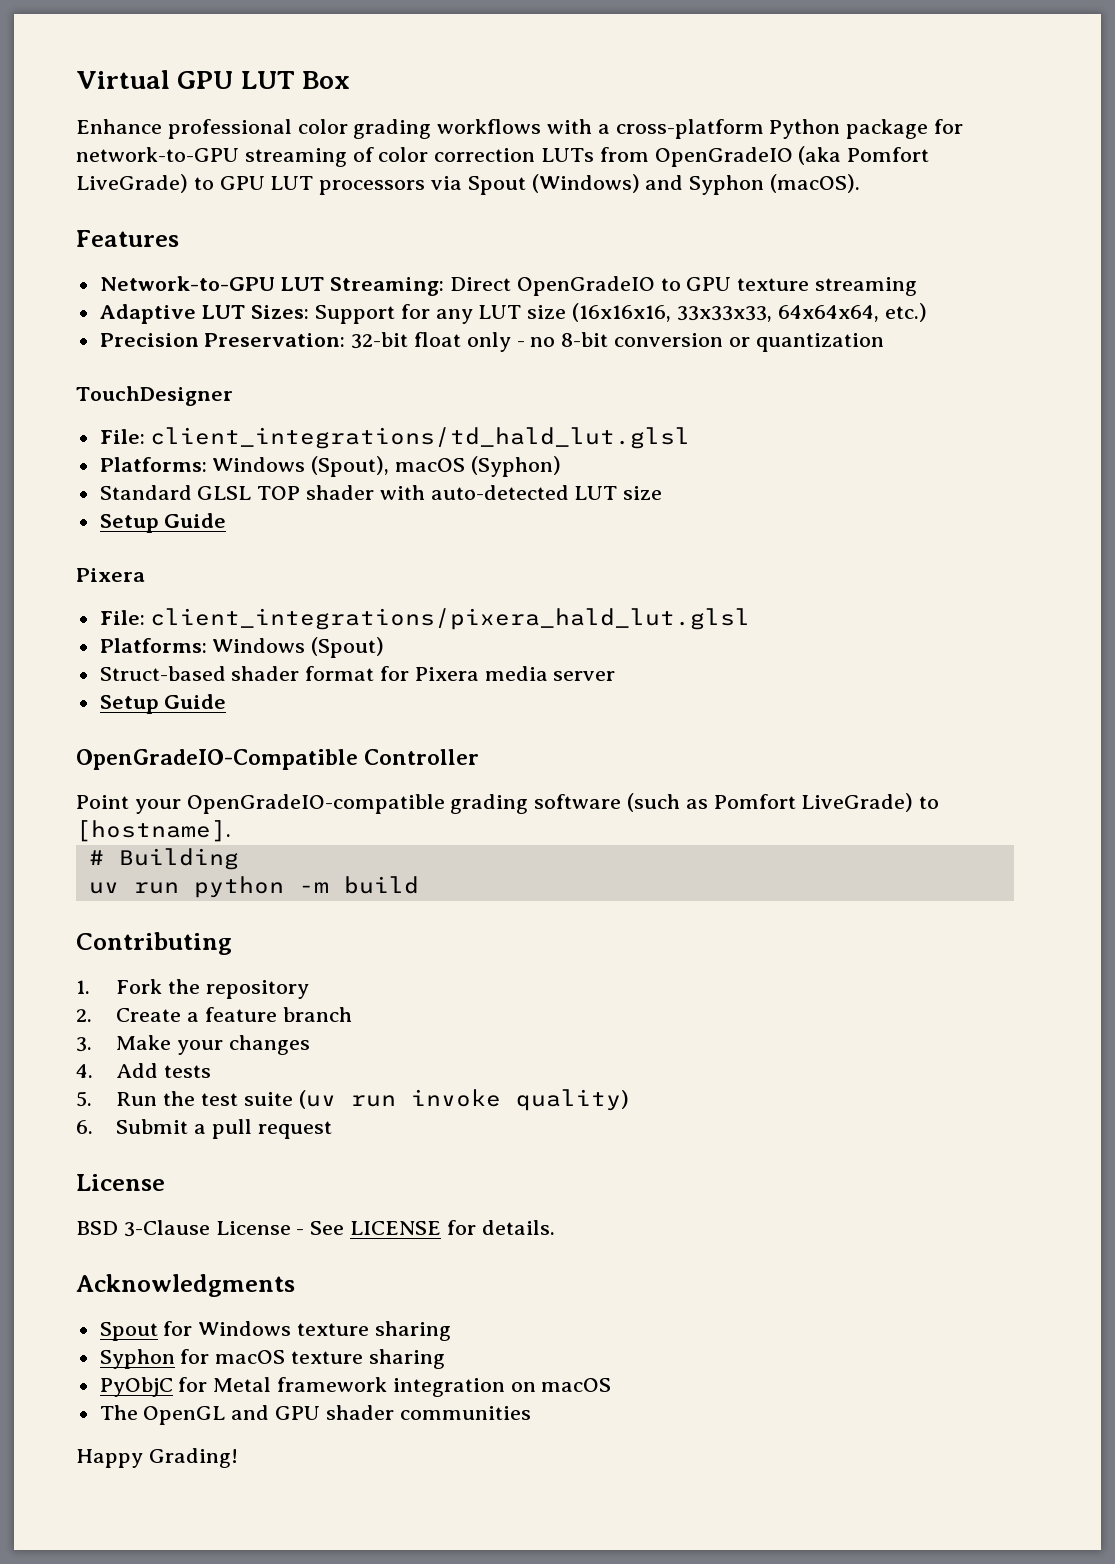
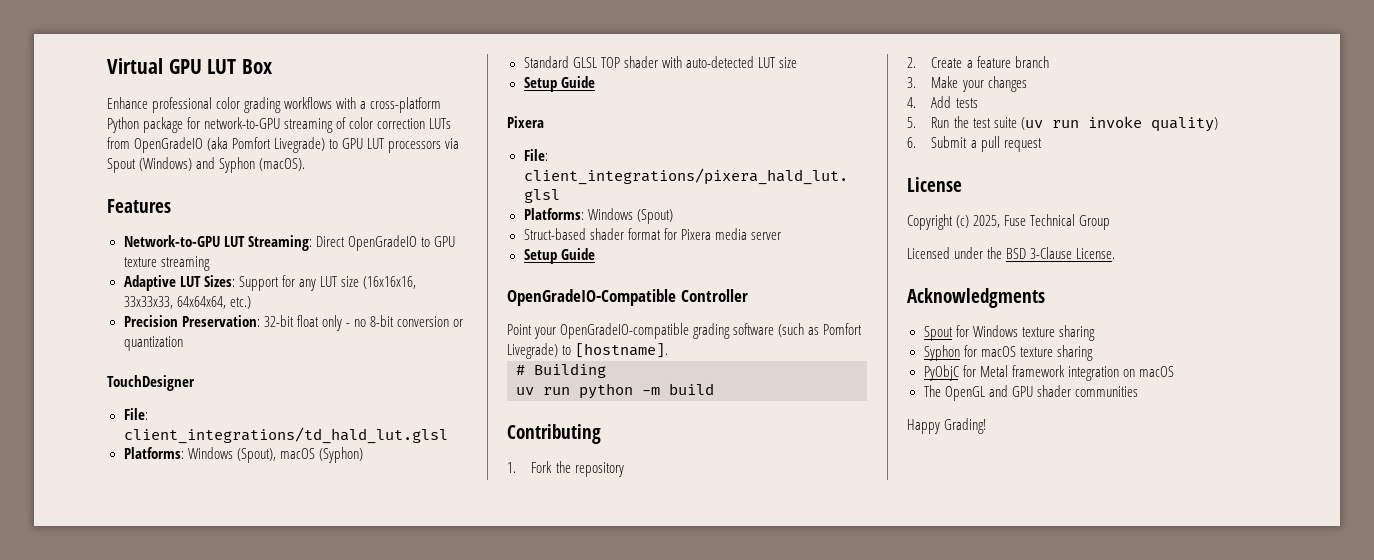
- Enhance professional color grading workflows with a cross-platform Python package for network-to-GPU streaming of color correction LUTs from OpenGradeIO (aka Pomfort LiveGrade) to GPU LUT processors via Spout (Windows) and Syphon (macOS).
+ Enhance professional color grading workflows with a cross-platform Python package for network-to-GPU streaming of color correction LUTs from OpenGradeIO (aka Pomfort Livegrade) to GPU LUT processors via Spout (Windows) and Syphon (macOS).
- Point your OpenGradeIO-compatible grading software (such as Pomfort LiveGrade) to [hostname].
+ Point your OpenGradeIO-compatible grading software (such as Pomfort Livegrade) to [hostname].
- BSD 3-Clause License - See LICENSE for details.
+ Copyright (c) 2025, Fuse Technical Group
+ Licensed under the BSD 3-Clause License.

